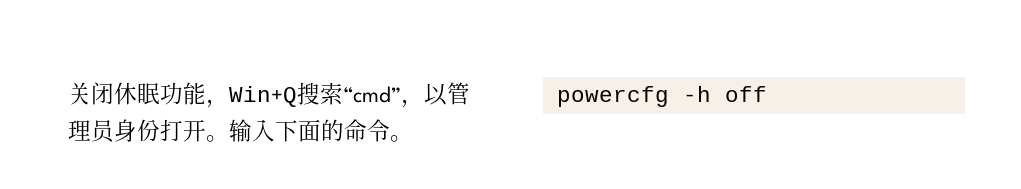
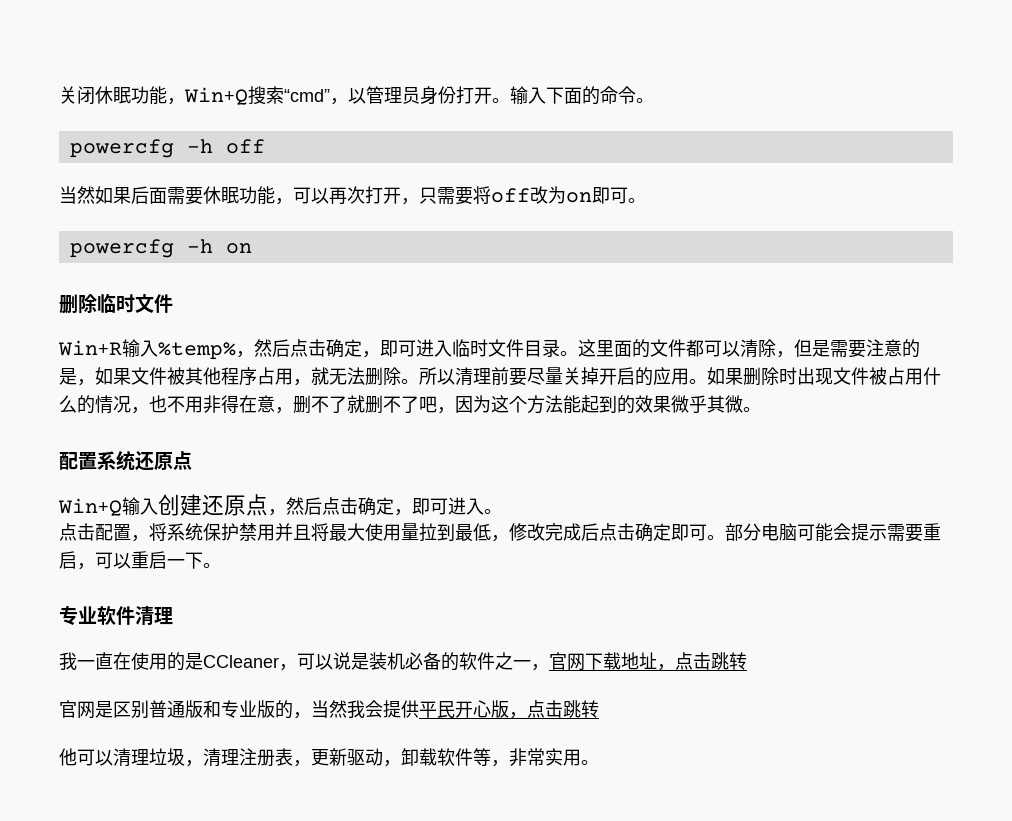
+ 当然如果后面需要休眠功能，可以再次打开，只需要将off改为on即可。
+ powercfg -h on
+ 删除临时文件
+ Win+R输入%temp%，然后点击确定，即可进入临时文件目录。这里面的文件都可以清除，但是需要注意的是，如果文件被其他程序占用，就无法删除。所以清理前要尽量关掉开启的应用。如果删除时出现文件被占用什么的情况，也不用非得在意，删不了就删不了吧，因为这个方法能起到的效果微乎其微。
+ 配置系统还原点
+ Win+Q输入创建还原点，然后点击确定，即可进入。
+ 点击配置，将系统保护禁用并且将最大使用量拉到最低，修改完成后点击确定即可。部分电脑可能会提示需要重启，可以重启一下。
+ 专业软件清理
+ 我一直在使用的是CCleaner，可以说是装机必备的软件之一，官网下载地址，点击跳转
+ 官网是区别普通版和专业版的，当然我会提供平民开心版，点击跳转
+ 他可以清理垃圾，清理注册表，更新驱动，卸载软件等，非常实用。

